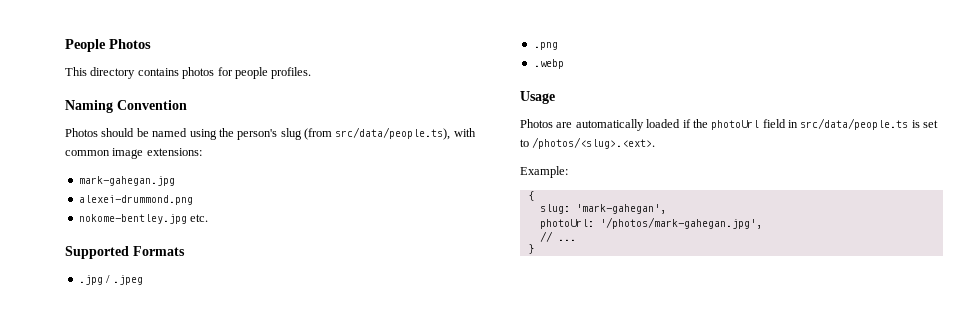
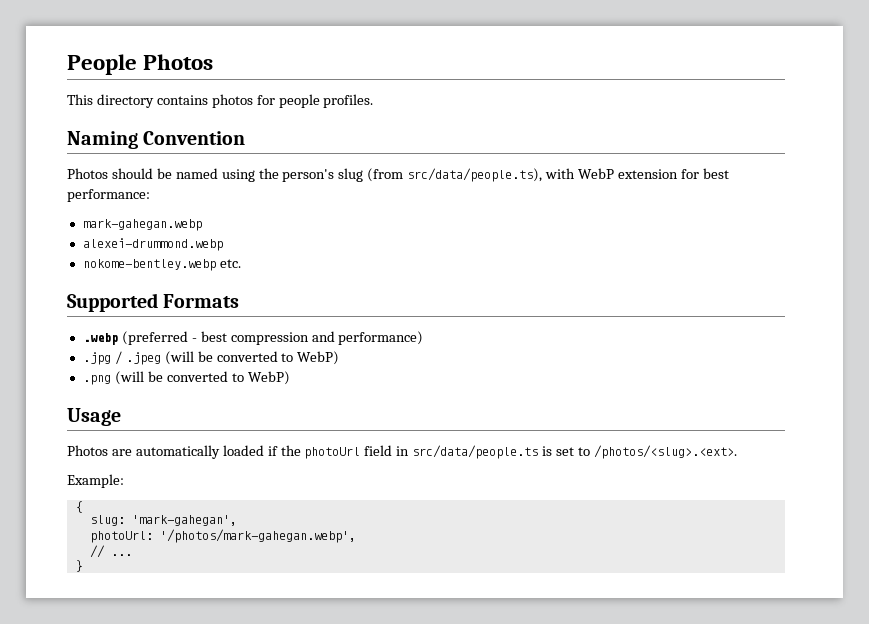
- Photos should be named using the person's slug (from src/data/people.ts), with common image extensions:
- mark-gahegan.jpg
- alexei-drummond.png
- nokome-bentley.jpg etc.
+ Photos should be named using the person's slug (from src/data/people.ts), with WebP extension for best performance:
+ mark-gahegan.webp
+ alexei-drummond.webp
+ nokome-bentley.webp etc.
  Supported Formats
- .jpg / .jpeg
- .png
- .webp
+ .webp (preferred - best compression and performance)
+ .jpg / .jpeg (will be converted to WebP)
+ .png (will be converted to WebP)
- photoUrl: '/photos/mark-gahegan.jpg',
+ photoUrl: '/photos/mark-gahegan.webp',

